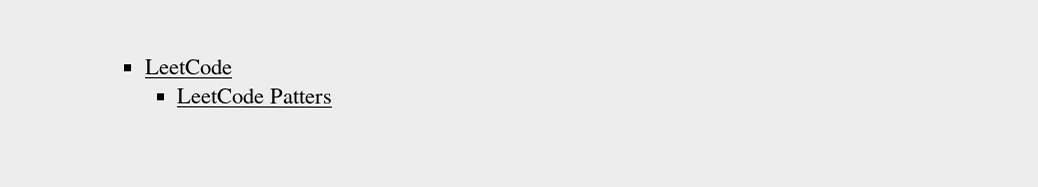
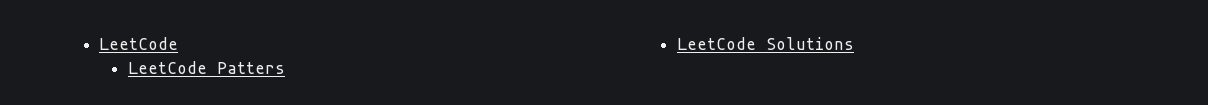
+ LeetCode Solutions

